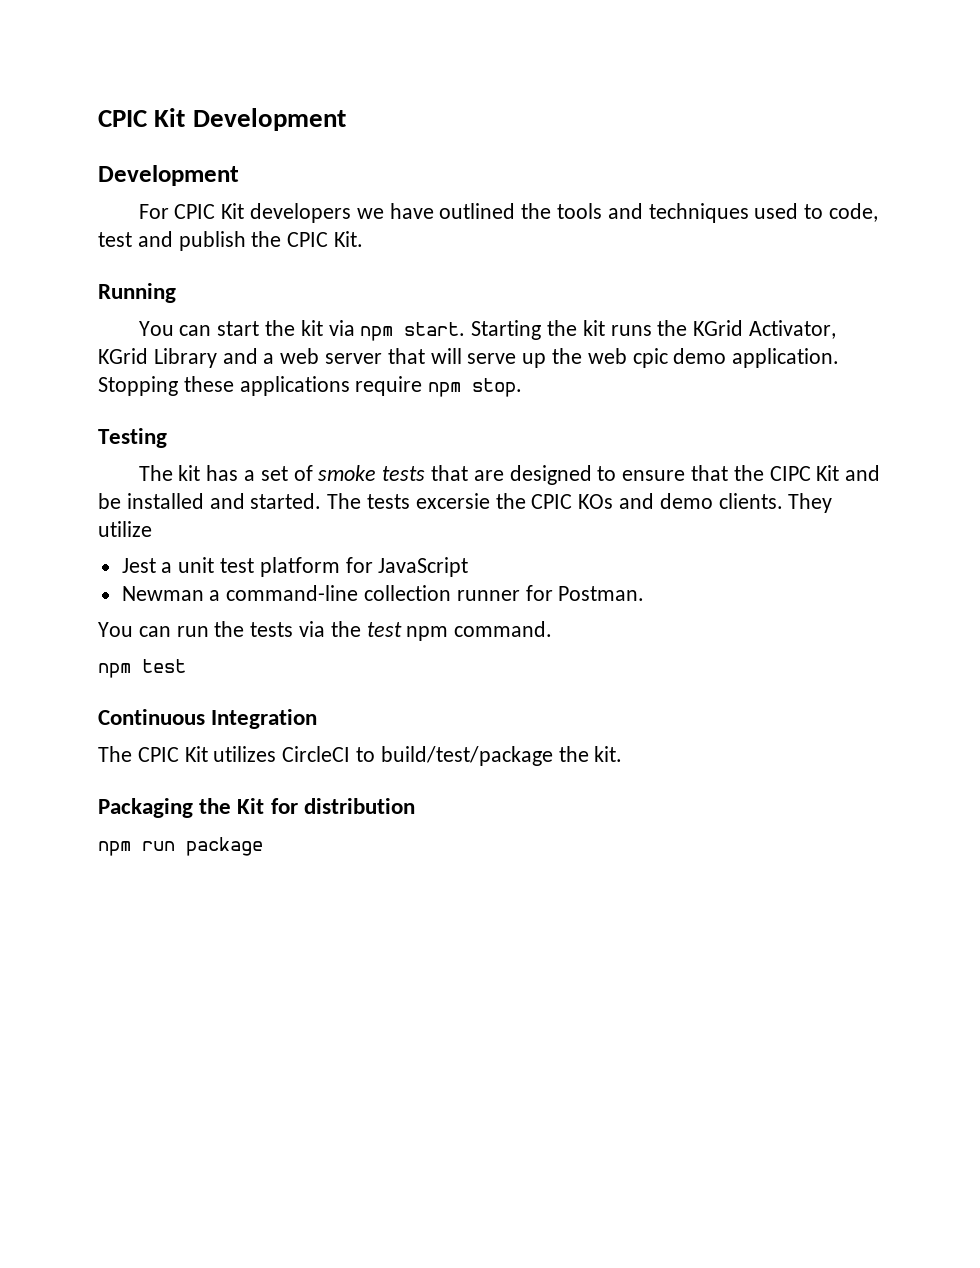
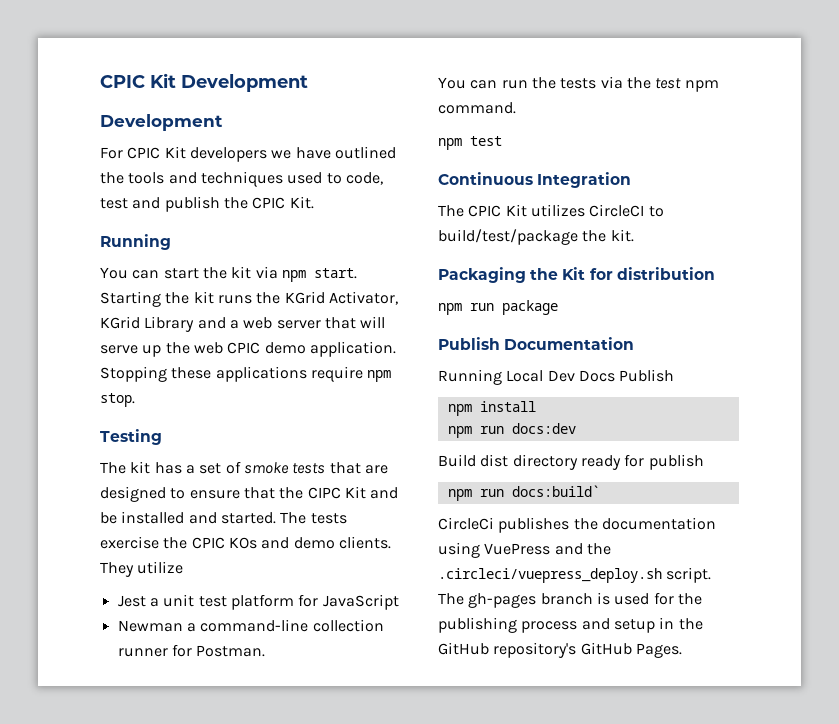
- Starting the kit runs the KGrid Activator, KGrid Library and a web server that will serve up the web cpic demo application.
+ Starting the kit runs the KGrid Activator, KGrid Library and a web server that will serve up the web CPIC demo application.
- The tests excersie the CPIC KOs and demo clients.
+ The tests exercise the CPIC KOs and demo clients.
+ Publish Documentation
+ Running Local Dev Docs Publish
+ npm install
+ npm run docs:dev
+ Build dist directory ready for publish
+ npm run docs:build`
+ CircleCi publishes the documentation using VuePress and the .circleci/vuepress_deploy.sh script. The gh-pages branch is used for the publishing process and setup in the GitHub repository's GitHub Pages.

